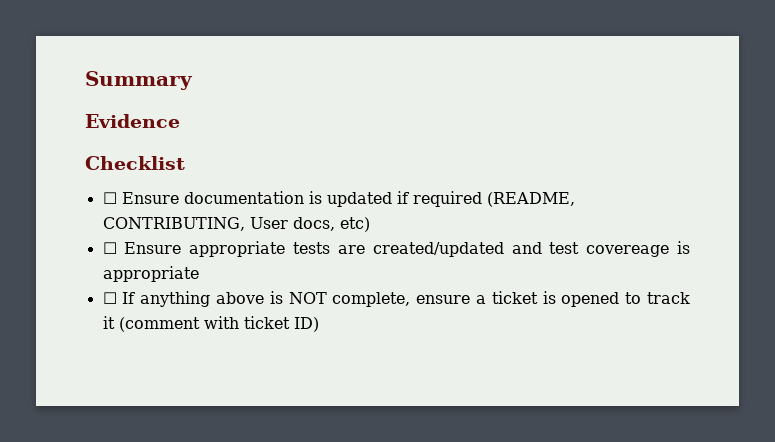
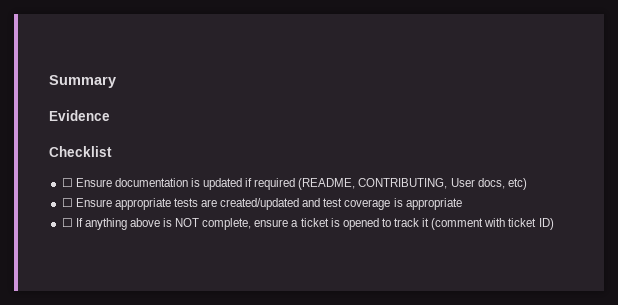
- ☐ Ensure appropriate tests are created/updated and test covereage is appropriate
+ ☐ Ensure appropriate tests are created/updated and test coverage is appropriate

